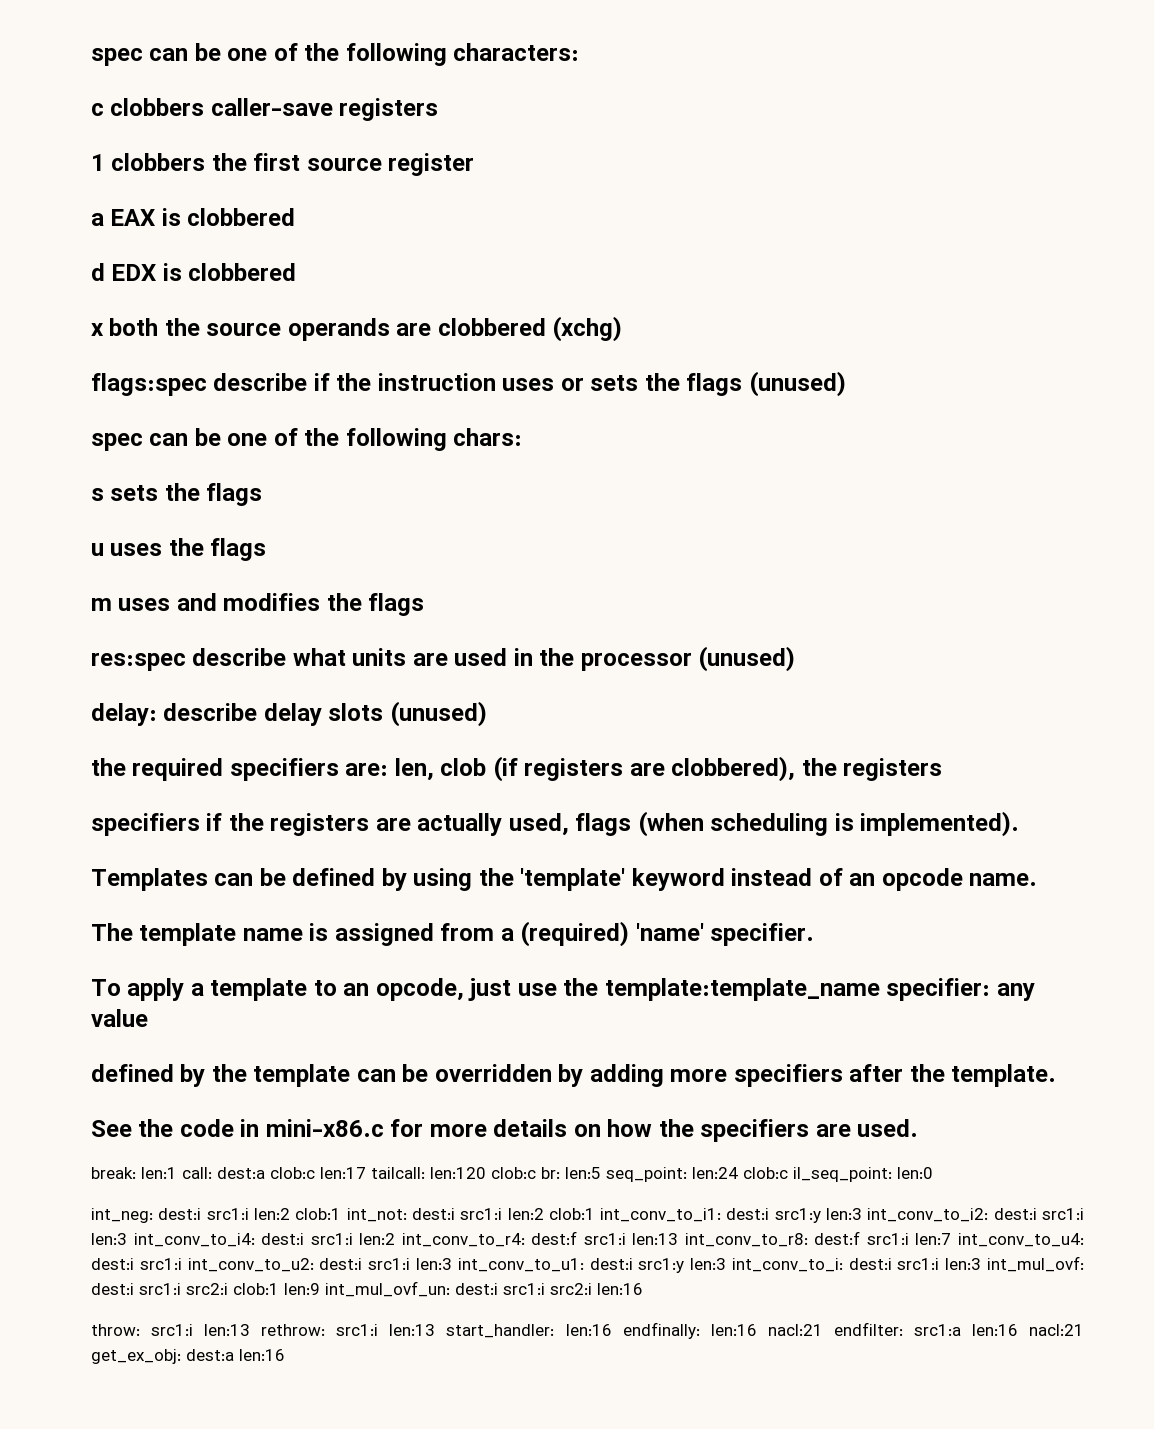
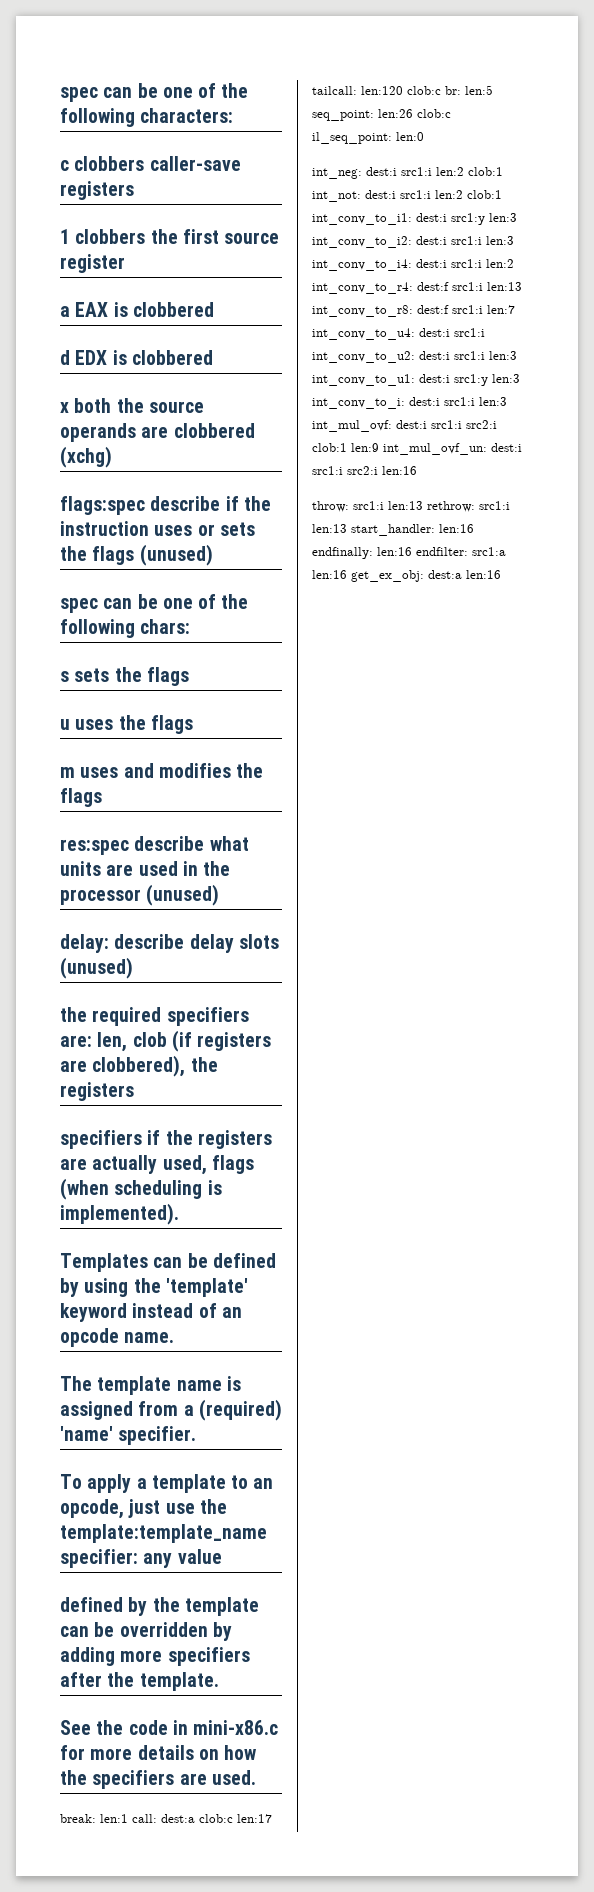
- break: len:1 call: dest:a clob:c len:17 tailcall: len:120 clob:c br: len:5 seq_point: len:24 clob:c il_seq_point: len:0
+ break: len:1 call: dest:a clob:c len:17 tailcall: len:120 clob:c br: len:5 seq_point: len:26 clob:c il_seq_point: len:0
- throw: src1:i len:13 rethrow: src1:i len:13 start_handler: len:16 endfinally: len:16 nacl:21 endfilter: src1:a len:16 nacl:21 get_ex_obj: dest:a len:16
+ throw: src1:i len:13 rethrow: src1:i len:13 start_handler: len:16 endfinally: len:16 endfilter: src1:a len:16 get_ex_obj: dest:a len:16

